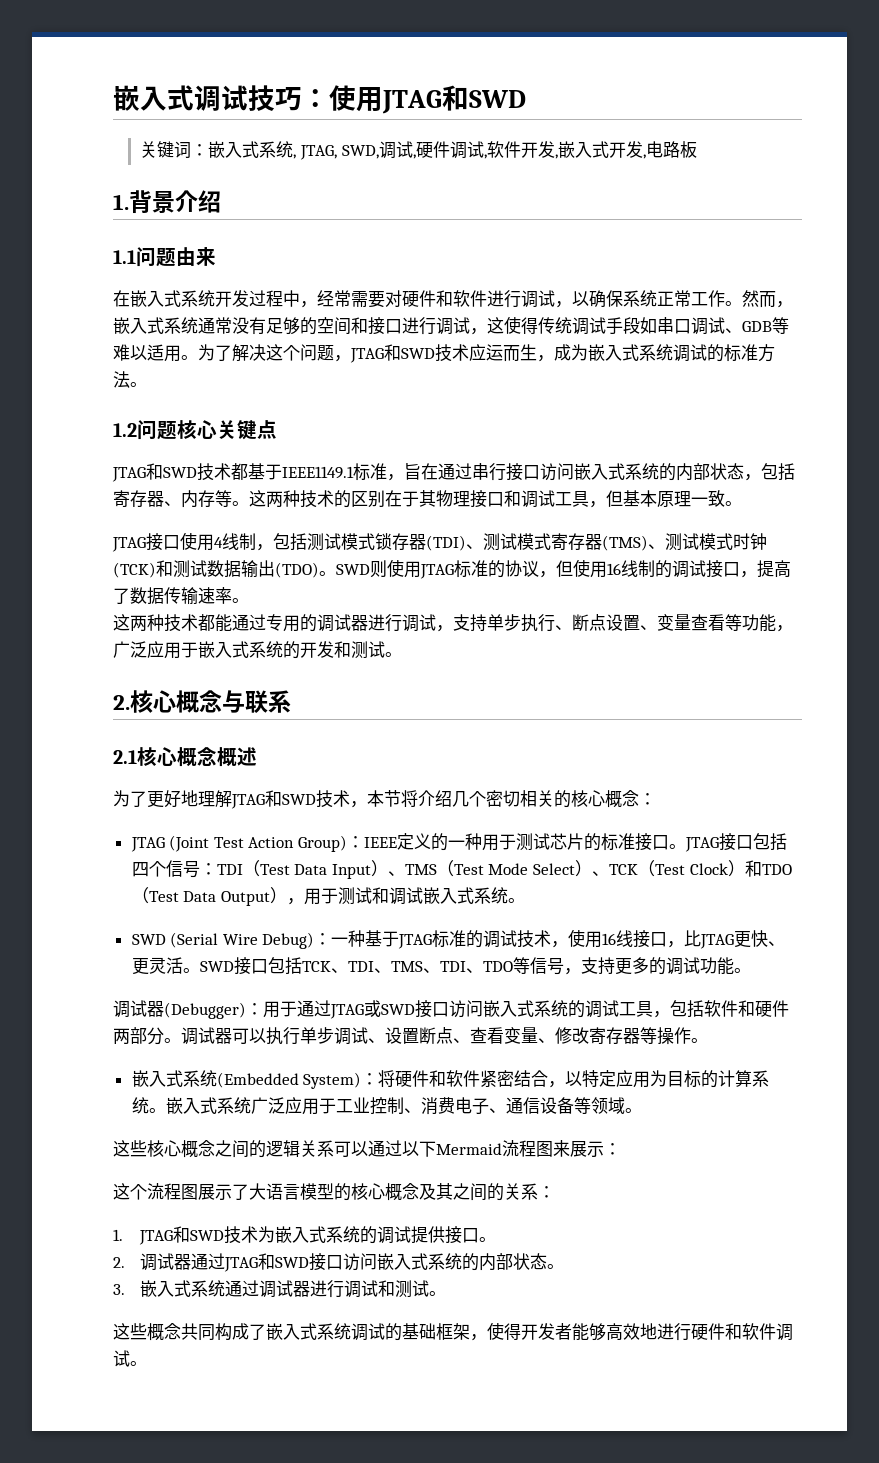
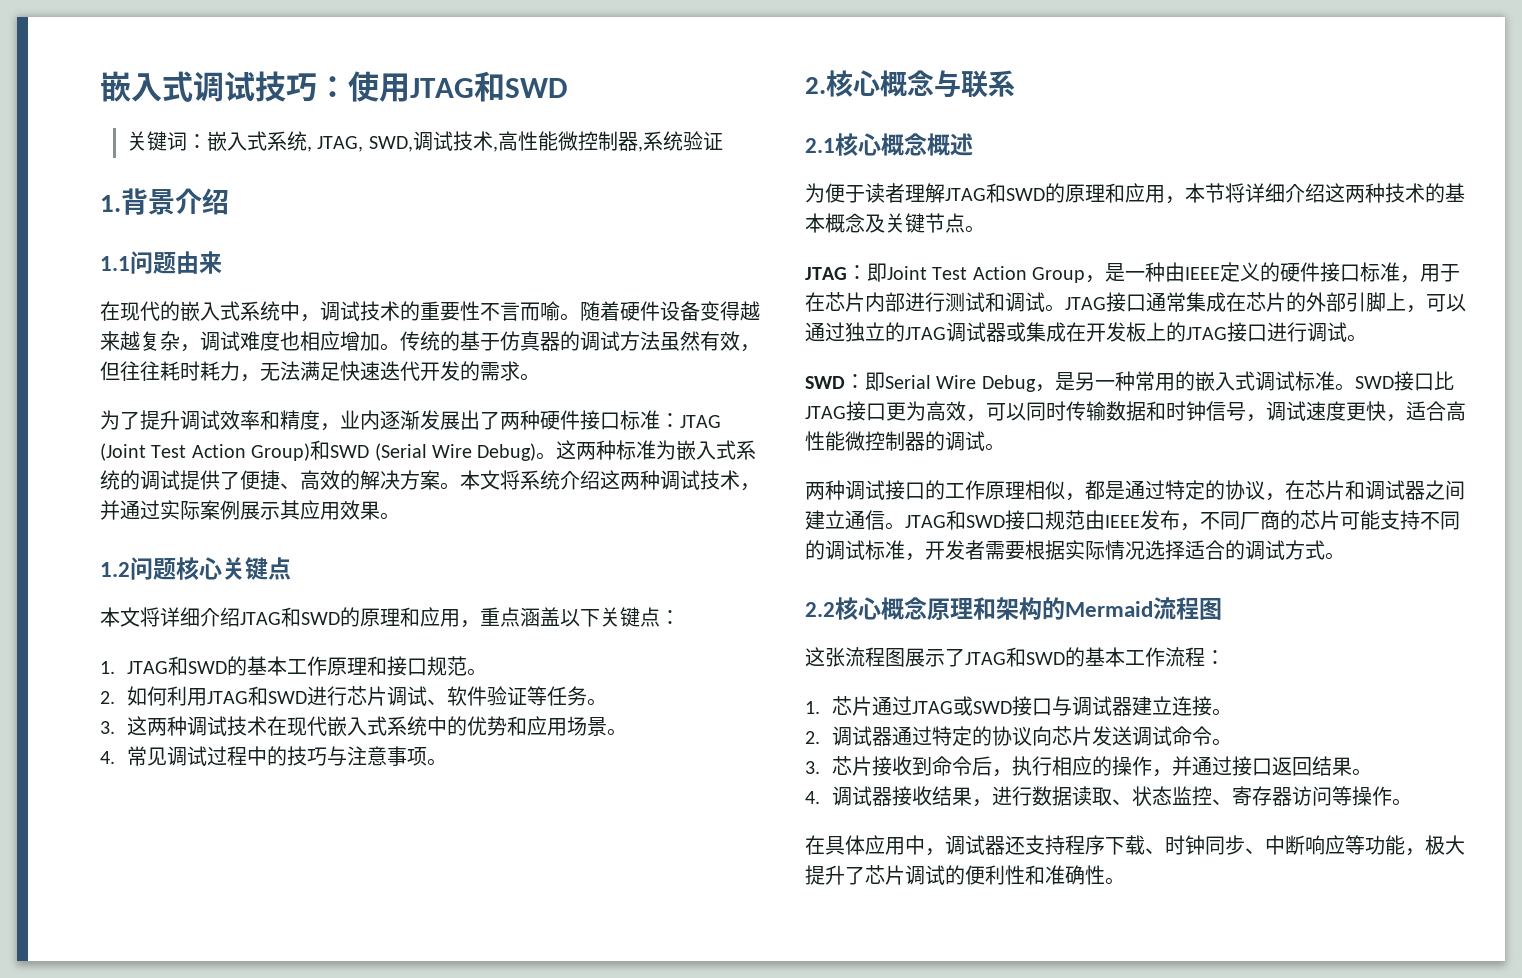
- 关键词：嵌入式系统, JTAG, SWD,调试,硬件调试,软件开发,嵌入式开发,电路板
+ 关键词：嵌入式系统, JTAG, SWD,调试技术,高性能微控制器,系统验证
- 在嵌入式系统开发过程中，经常需要对硬件和软件进行调试，以确保系统正常工作。然而，嵌入式系统通常没有足够的空间和接口进行调试，这使得传统调试手段如串口调试、GDB等难以适用。为了解决这个问题，JTAG和SWD技术应运而生，成为嵌入式系统调试的标准方法。
+ 在现代的嵌入式系统中，调试技术的重要性不言而喻。随着硬件设备变得越来越复杂，调试难度也相应增加。传统的基于仿真器的调试方法虽然有效，但往往耗时耗力，无法满足快速迭代开发的需求。
+ 为了提升调试效率和精度，业内逐渐发展出了两种硬件接口标准：JTAG (Joint Test Action Group)和SWD (Serial Wire Debug)。这两种标准为嵌入式系统的调试提供了便捷、高效的解决方案。本文将系统介绍这两种调试技术，并通过实际案例展示其应用效果。
- JTAG和SWD技术都基于IEEE1149.1标准，旨在通过串行接口访问嵌入式系统的内部状态，包括寄存器、内存等。这两种技术的区别在于其物理接口和调试工具，但基本原理一致。
- JTAG接口使用4线制，包括测试模式锁存器(TDI)、测试模式寄存器(TMS)、测试模式时钟(TCK)和测试数据输出(TDO)。SWD则使用JTAG标准的协议，但使用16线制的调试接口，提高了数据传输速率。
- 这两种技术都能通过专用的调试器进行调试，支持单步执行、断点设置、变量查看等功能，广泛应用于嵌入式系统的开发和测试。
+ 本文将详细介绍JTAG和SWD的原理和应用，重点涵盖以下关键点：
+ 1. JTAG和SWD的基本工作原理和接口规范。
+ 2.如何利用JTAG和SWD进行芯片调试、软件验证等任务。
+ 3.这两种调试技术在现代嵌入式系统中的优势和应用场景。
+ 4.常见调试过程中的技巧与注意事项。
- 为了更好地理解JTAG和SWD技术，本节将介绍几个密切相关的核心概念：
- JTAG (Joint Test Action Group)：IEEE定义的一种用于测试芯片的标准接口。JTAG接口包括四个信号：TDI（Test Data Input）、TMS（Test Mode Select）、TCK（Test Clock）和TDO（Test Data Output），用于测试和调试嵌入式系统。
- SWD (Serial Wire Debug)：一种基于JTAG标准的调试技术，使用16线接口，比JTAG更快、更灵活。SWD接口包括TCK、TDI、TMS、TDI、TDO等信号，支持更多的调试功能。
- 调试器(Debugger)：用于通过JTAG或SWD接口访问嵌入式系统的调试工具，包括软件和硬件两部分。调试器可以执行单步调试、设置断点、查看变量、修改寄存器等操作。
- 嵌入式系统(Embedded System)：将硬件和软件紧密结合，以特定应用为目标的计算系统。嵌入式系统广泛应用于工业控制、消费电子、通信设备等领域。
- 这些核心概念之间的逻辑关系可以通过以下Mermaid流程图来展示：
- 这个流程图展示了大语言模型的核心概念及其之间的关系：
- 1. JTAG和SWD技术为嵌入式系统的调试提供接口。
- 2.调试器通过JTAG和SWD接口访问嵌入式系统的内部状态。
- 3.嵌入式系统通过调试器进行调试和测试。
- 这些概念共同构成了嵌入式系统调试的基础框架，使得开发者能够高效地进行硬件和软件调试。
+ 为便于读者理解JTAG和SWD的原理和应用，本节将详细介绍这两种技术的基本概念及关键节点。
+ JTAG：即Joint Test Action Group，是一种由IEEE定义的硬件接口标准，用于在芯片内部进行测试和调试。JTAG接口通常集成在芯片的外部引脚上，可以通过独立的JTAG调试器或集成在开发板上的JTAG接口进行调试。
+ SWD：即Serial Wire Debug，是另一种常用的嵌入式调试标准。SWD接口比JTAG接口更为高效，可以同时传输数据和时钟信号，调试速度更快，适合高性能微控制器的调试。
+ 两种调试接口的工作原理相似，都是通过特定的协议，在芯片和调试器之间建立通信。JTAG和SWD接口规范由IEEE发布，不同厂商的芯片可能支持不同的调试标准，开发者需要根据实际情况选择适合的调试方式。
+ 2.2核心概念原理和架构的Mermaid流程图
+ 这张流程图展示了JTAG和SWD的基本工作流程：
+ 1.芯片通过JTAG或SWD接口与调试器建立连接。
+ 2.调试器通过特定的协议向芯片发送调试命令。
+ 3.芯片接收到命令后，执行相应的操作，并通过接口返回结果。
+ 4.调试器接收结果，进行数据读取、状态监控、寄存器访问等操作。
+ 在具体应用中，调试器还支持程序下载、时钟同步、中断响应等功能，极大提升了芯片调试的便利性和准确性。

